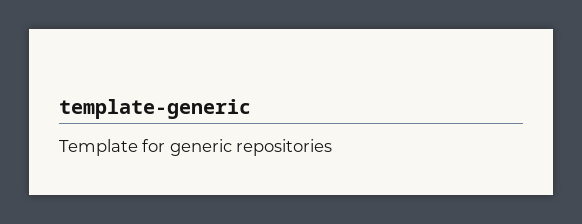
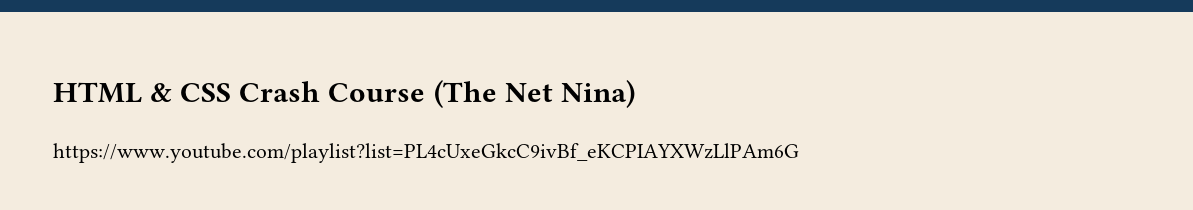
- template-generic
- Template for generic repositories
+ HTML & CSS Crash Course (The Net Nina)
+ https://www.youtube.com/playlist?list=PL4cUxeGkcC9ivBf_eKCPIAYXWzLlPAm6G

